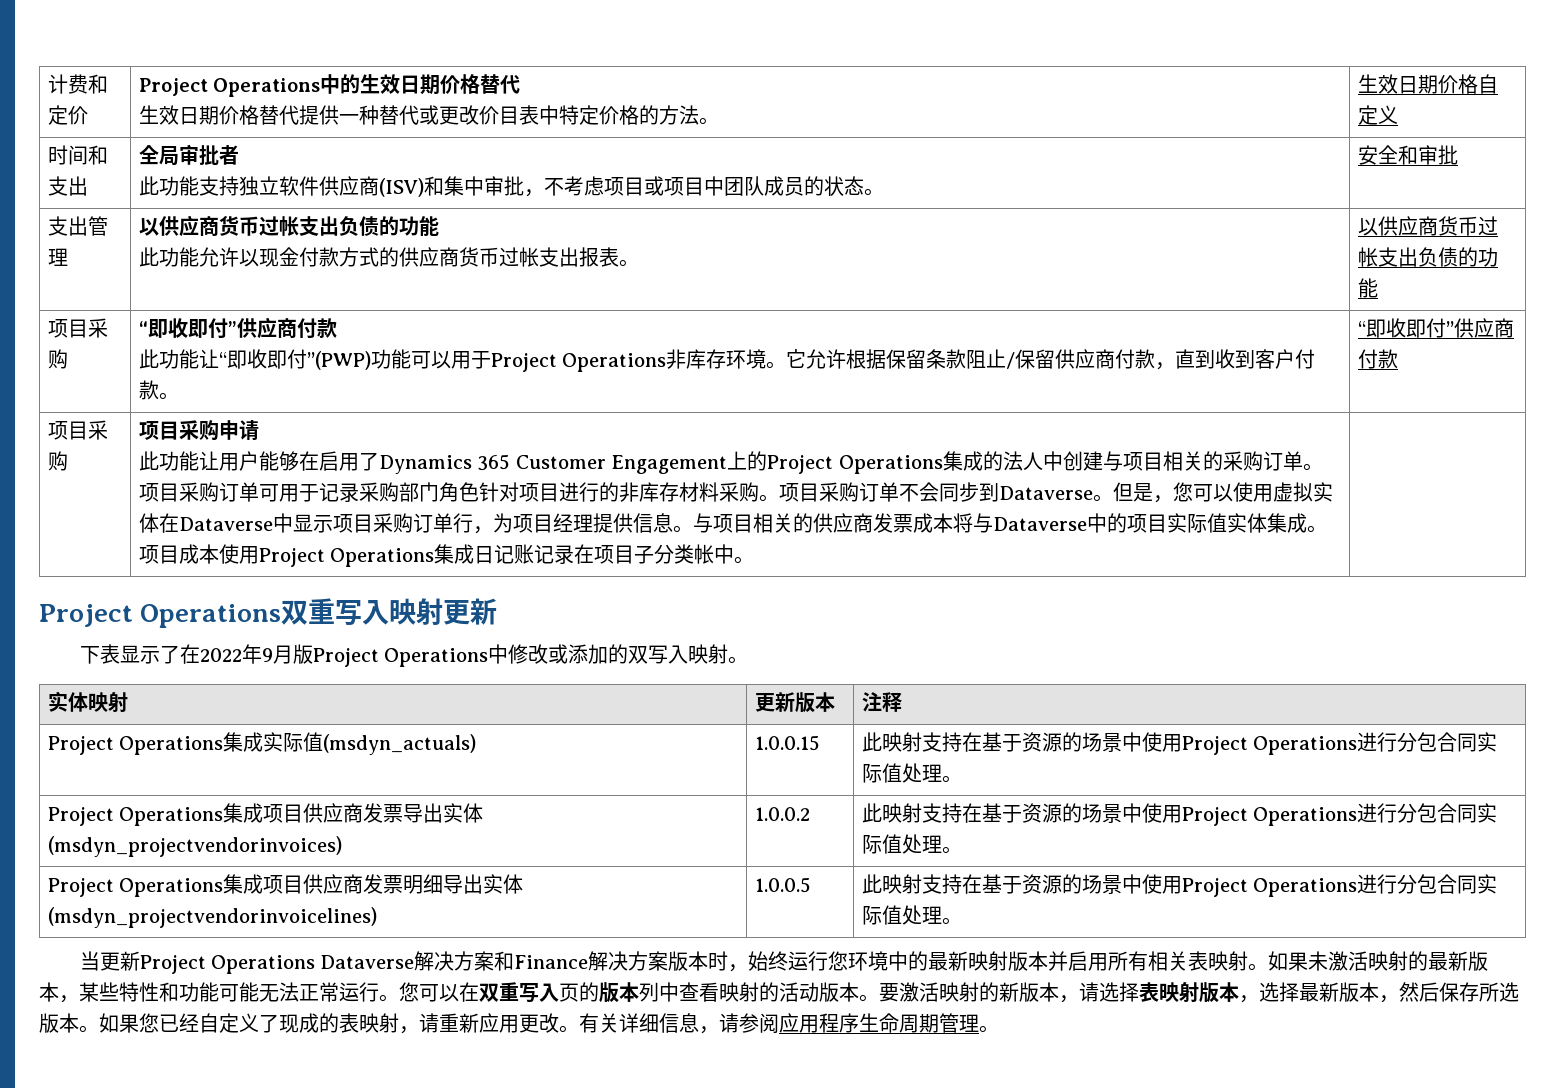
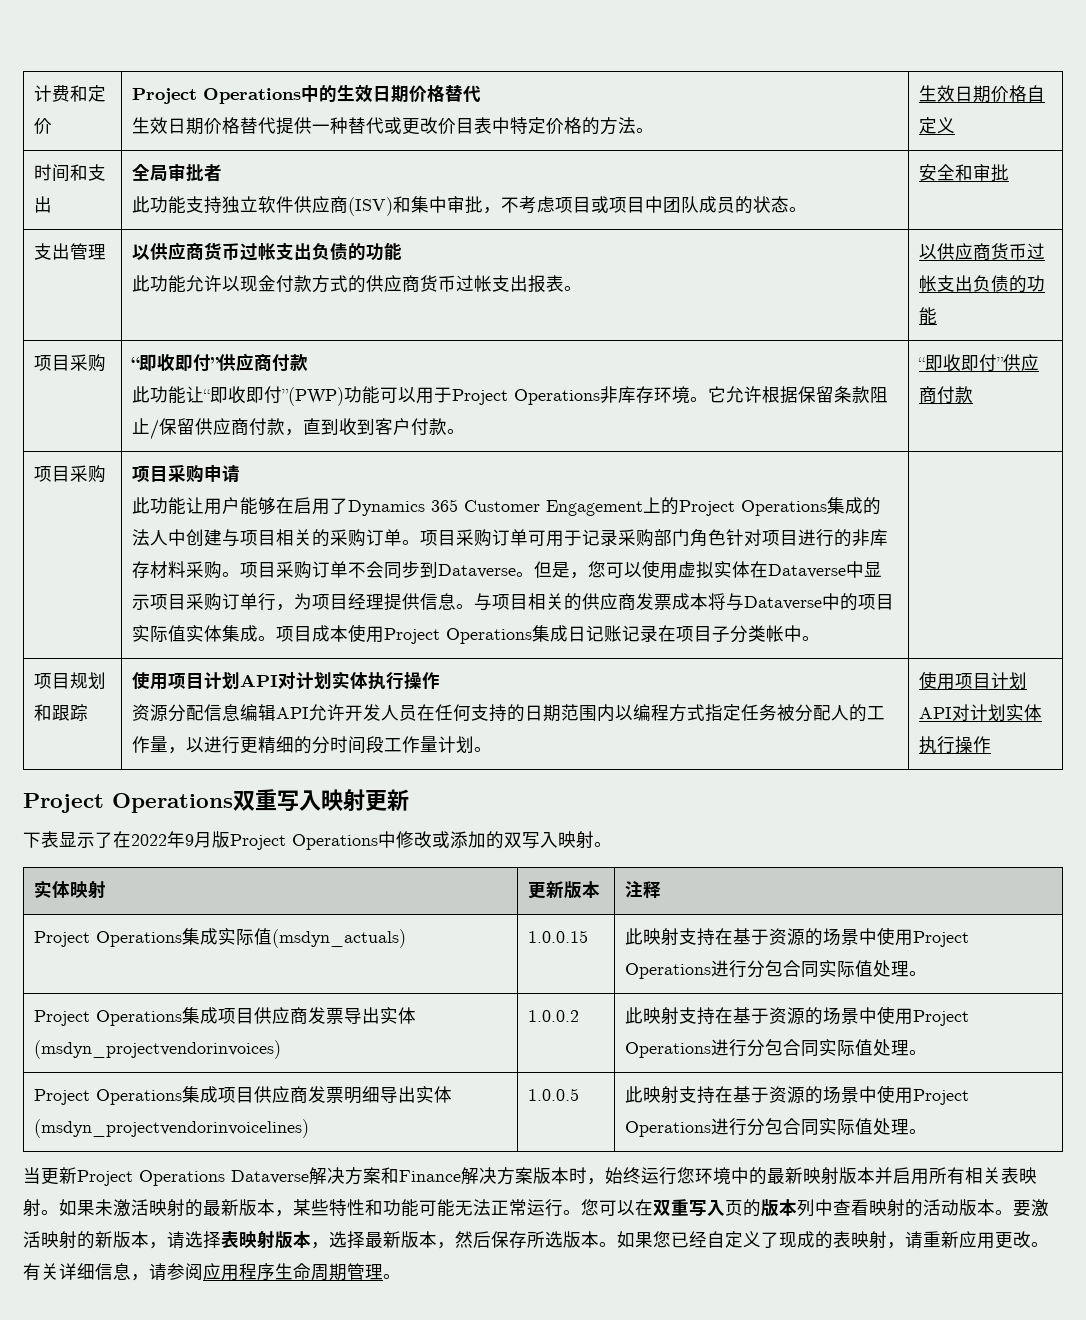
+ 项目规划和跟踪 | 使用项目计划API对计划实体执行操作
+ 资源分配信息编辑API允许开发人员在任何支持的日期范围内以编程方式指定任务被分配人的工作量，以进行更精细的分时间段工作量计划。 | 使用项目计划API对计划实体执行操作

